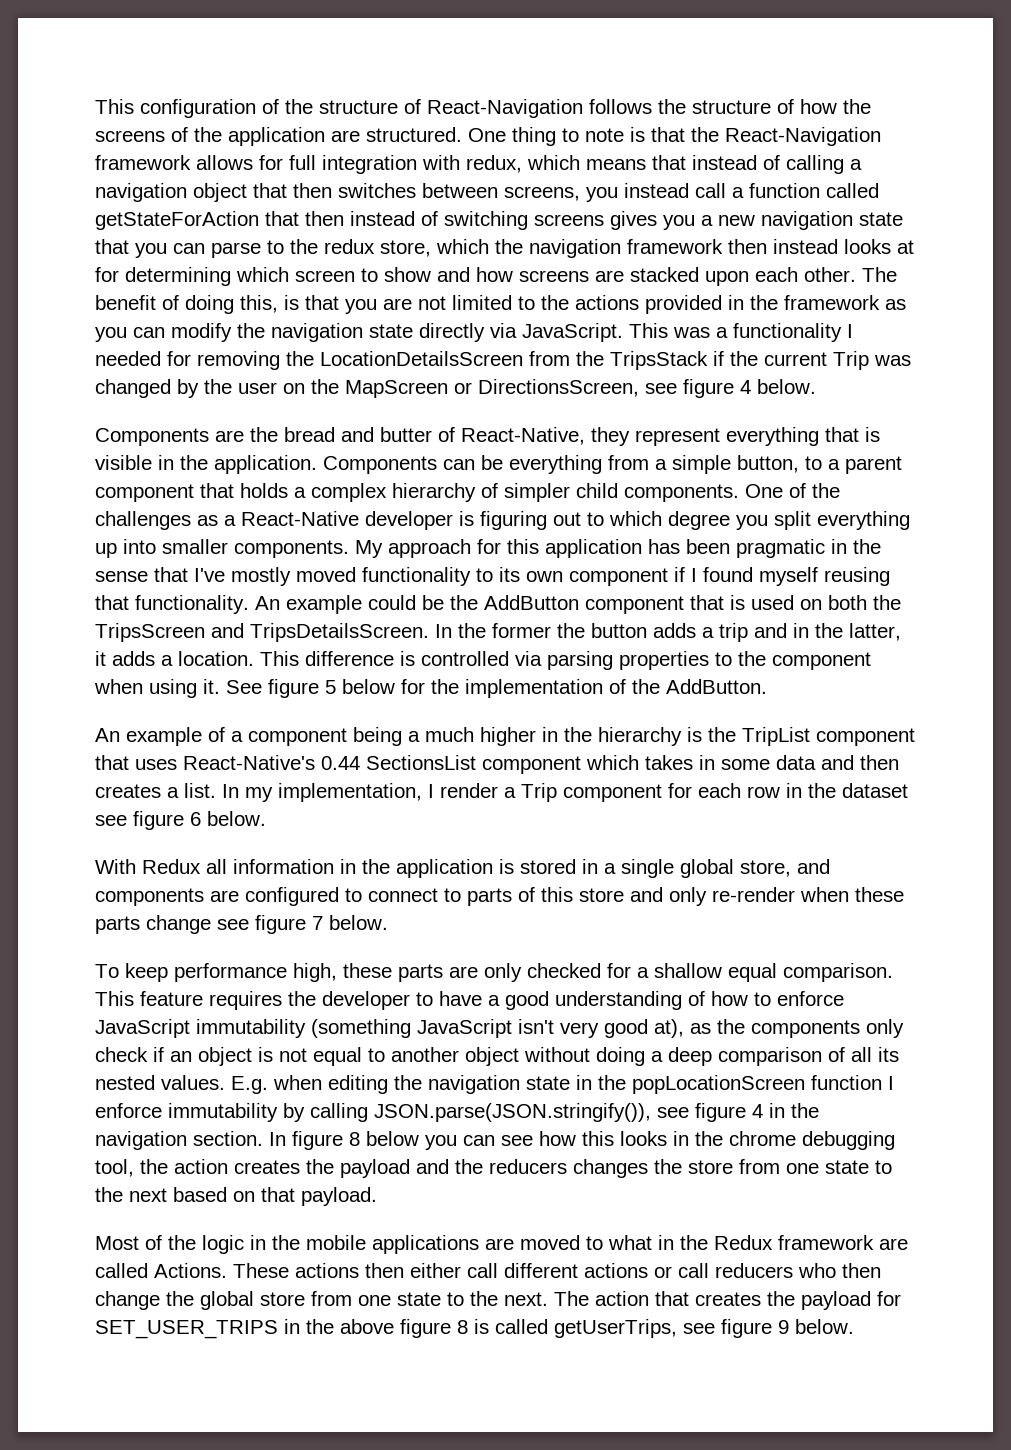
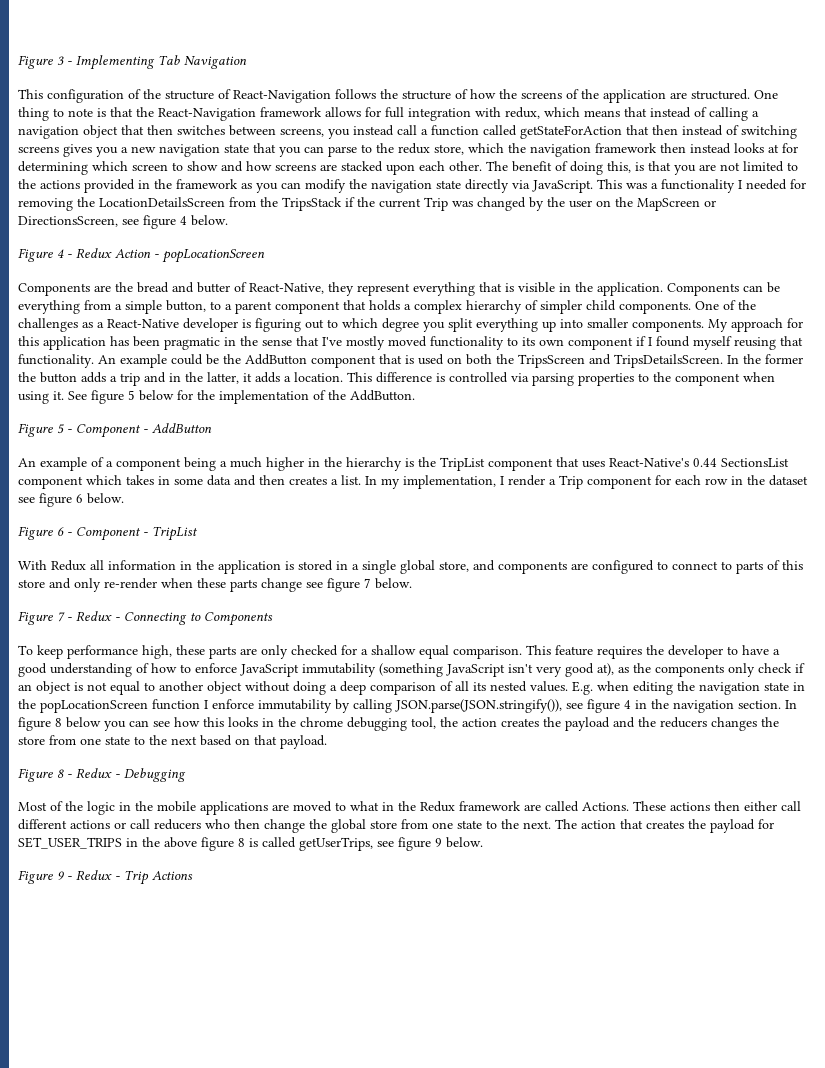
+ Figure 3 - Implementing Tab Navigation
+ Figure 4 - Redux Action - popLocationScreen
+ Figure 5 - Component - AddButton
+ Figure 6 - Component - TripList
+ Figure 7 - Redux - Connecting to Components
+ Figure 8 - Redux - Debugging
+ Figure 9 - Redux - Trip Actions

